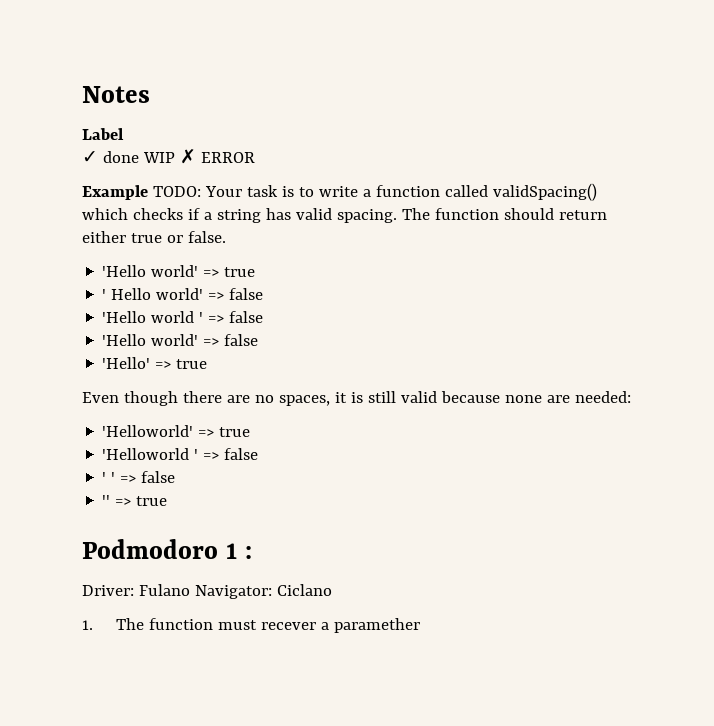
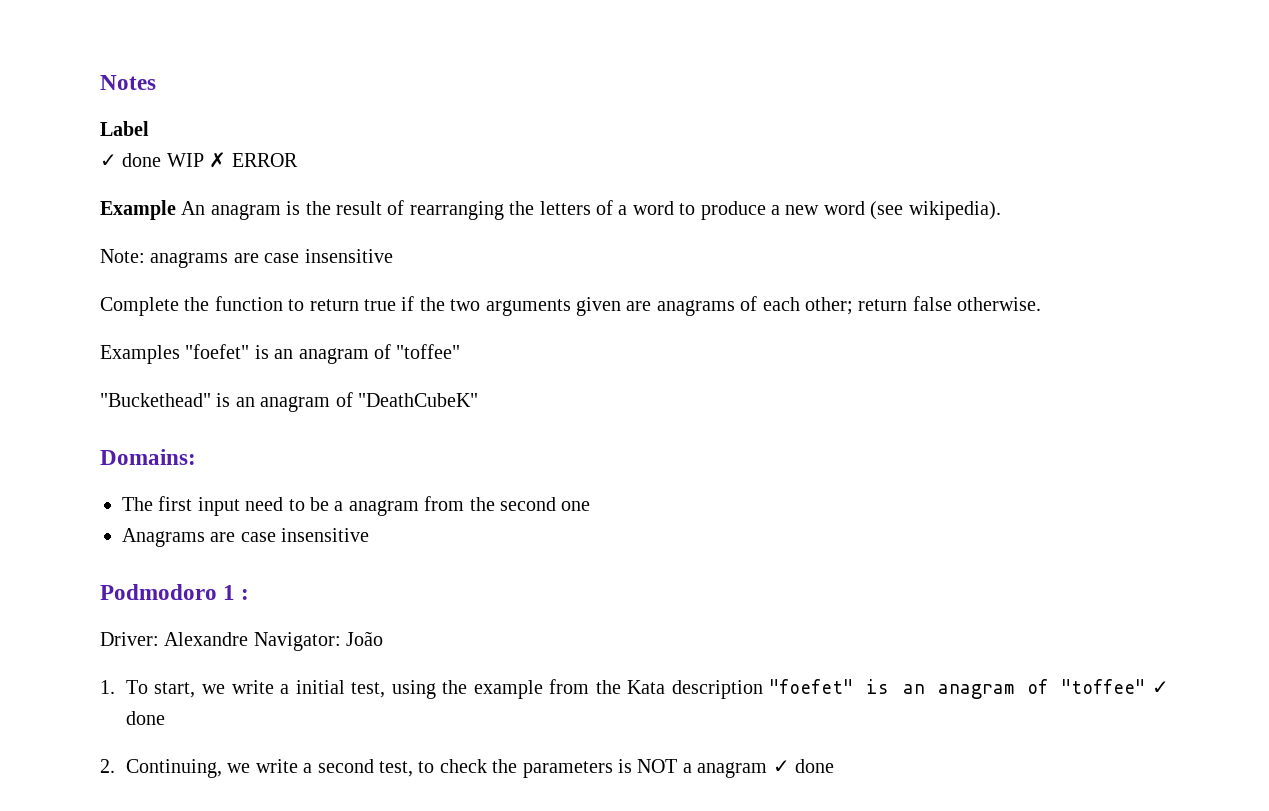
- Example TODO: Your task is to write a function called validSpacing() which checks if a string has valid spacing. The function should return either true or false.
- 'Hello world' => true
- ' Hello world' => false
- 'Hello world ' => false
- 'Hello world' => false
- 'Hello' => true
- Even though there are no spaces, it is still valid because none are needed:
- 'Helloworld' => true
- 'Helloworld ' => false
- ' ' => false
- '' => true
+ Example An anagram is the result of rearranging the letters of a word to produce a new word (see wikipedia).
+ Note: anagrams are case insensitive
+ Complete the function to return true if the two arguments given are anagrams of each other; return false otherwise.
+ Examples "foefet" is an anagram of "toffee"
+ "Buckethead" is an anagram of "DeathCubeK"
+ Domains:
+ The first input need to be a anagram from the second one
+ Anagrams are case insensitive
  Podmodoro 1 :
- Driver: Fulano Navigator: Ciclano
- 1. The function must recever a paramether
+ Driver: Alexandre Navigator: João
+ 1. To start, we write a initial test, using the example from the Kata description "foefet" is an anagram of "toffee" ✓ done
+ 2. Continuing, we write a second test, to check the parameters is NOT a anagram ✓ done

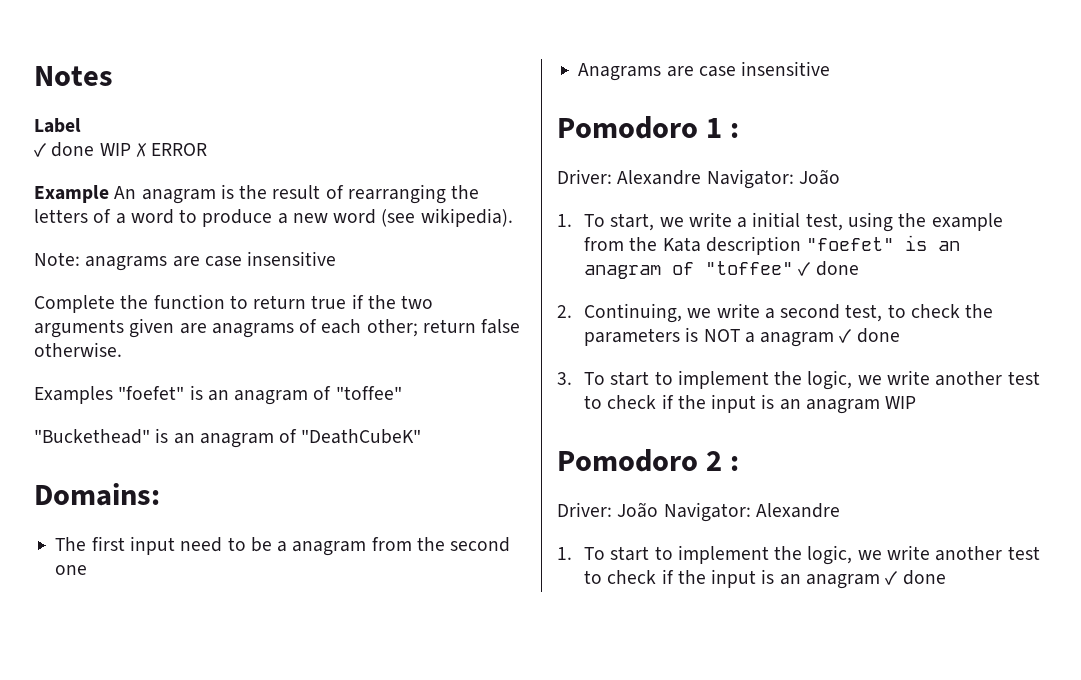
- Podmodoro 1 :
+ Pomodoro 1 :
+ 3. To start to implement the logic, we write another test to check if the input is an anagram WIP
+ Pomodoro 2 :
+ Driver: João Navigator: Alexandre
+ 1. To start to implement the logic, we write another test to check if the input is an anagram ✓ done

